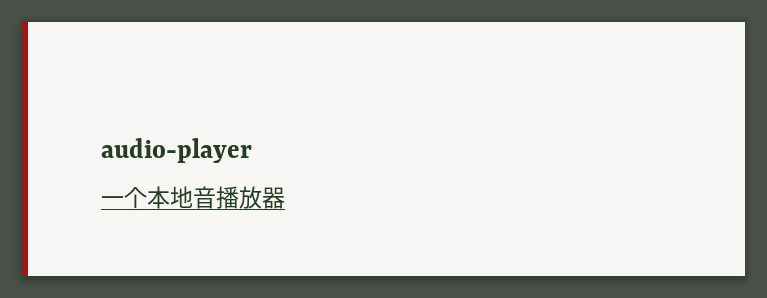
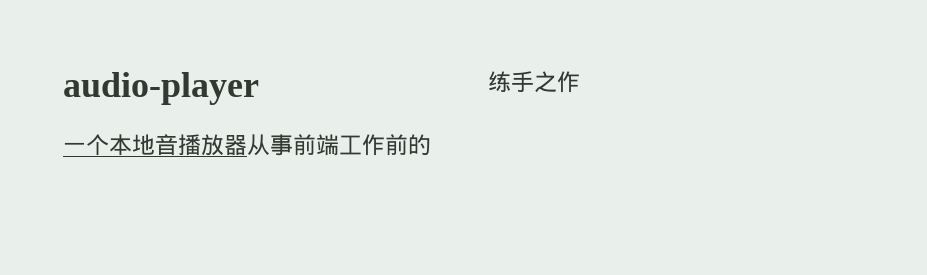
- 一个本地音播放器
+ 一个本地音播放器从事前端工作前的练手之作

